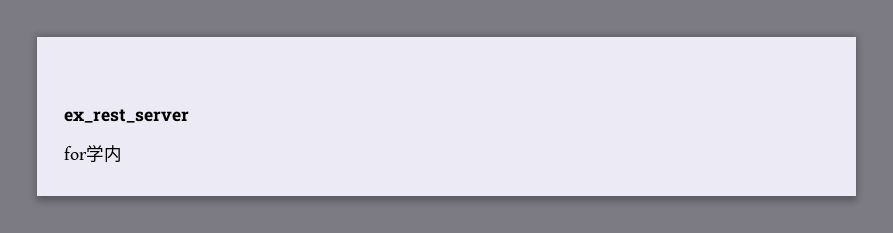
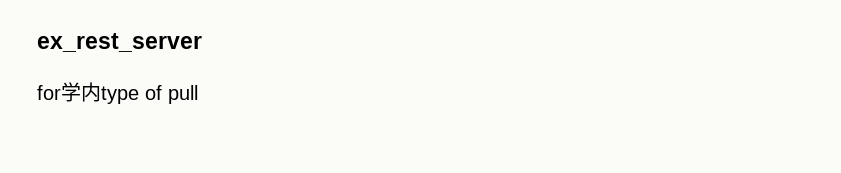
- for学内
+ for学内type of pull

